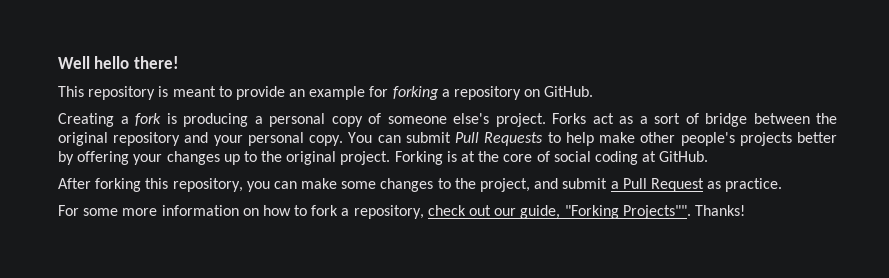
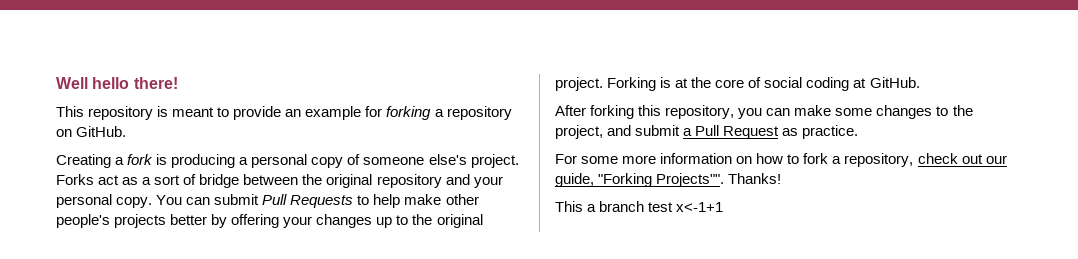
+ This a branch test x<-1+1

